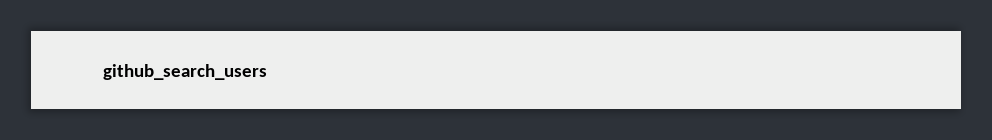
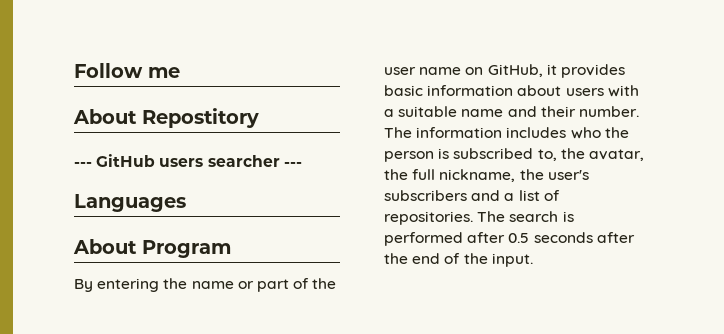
- github_search_users
+ Follow me
+ About Repostitory
+ --- GitHub users searcher ---
+ Languages
+ About Program
+ By entering the name or part of the user name on GitHub, it provides basic information about users with a suitable name and their number. The information includes who the person is subscribed to, the avatar, the full nickname, the user's subscribers and a list of repositories. The search is performed after 0.5 seconds after the end of the input.

